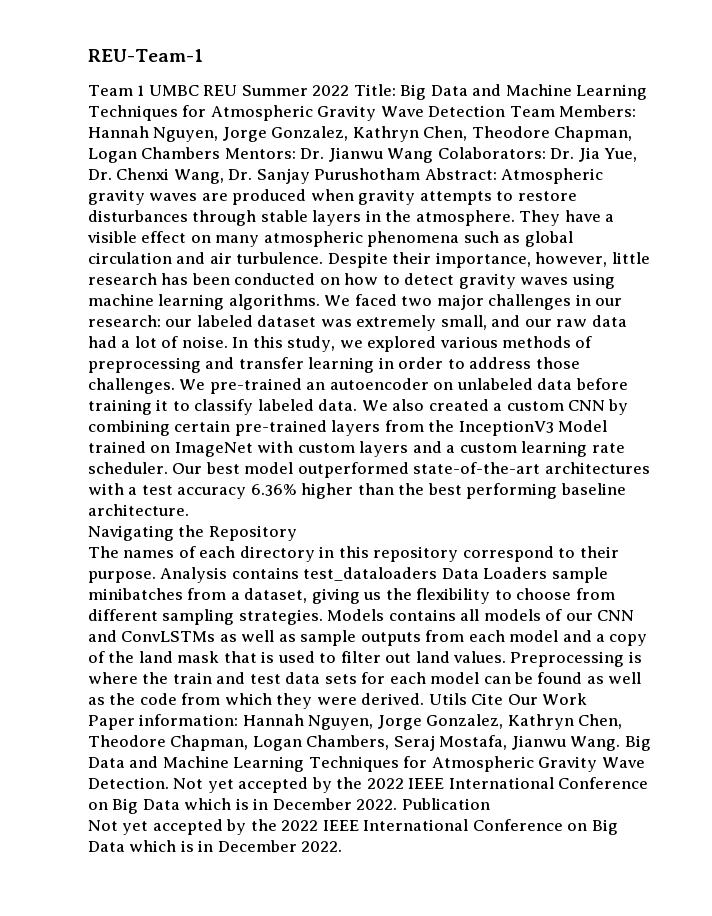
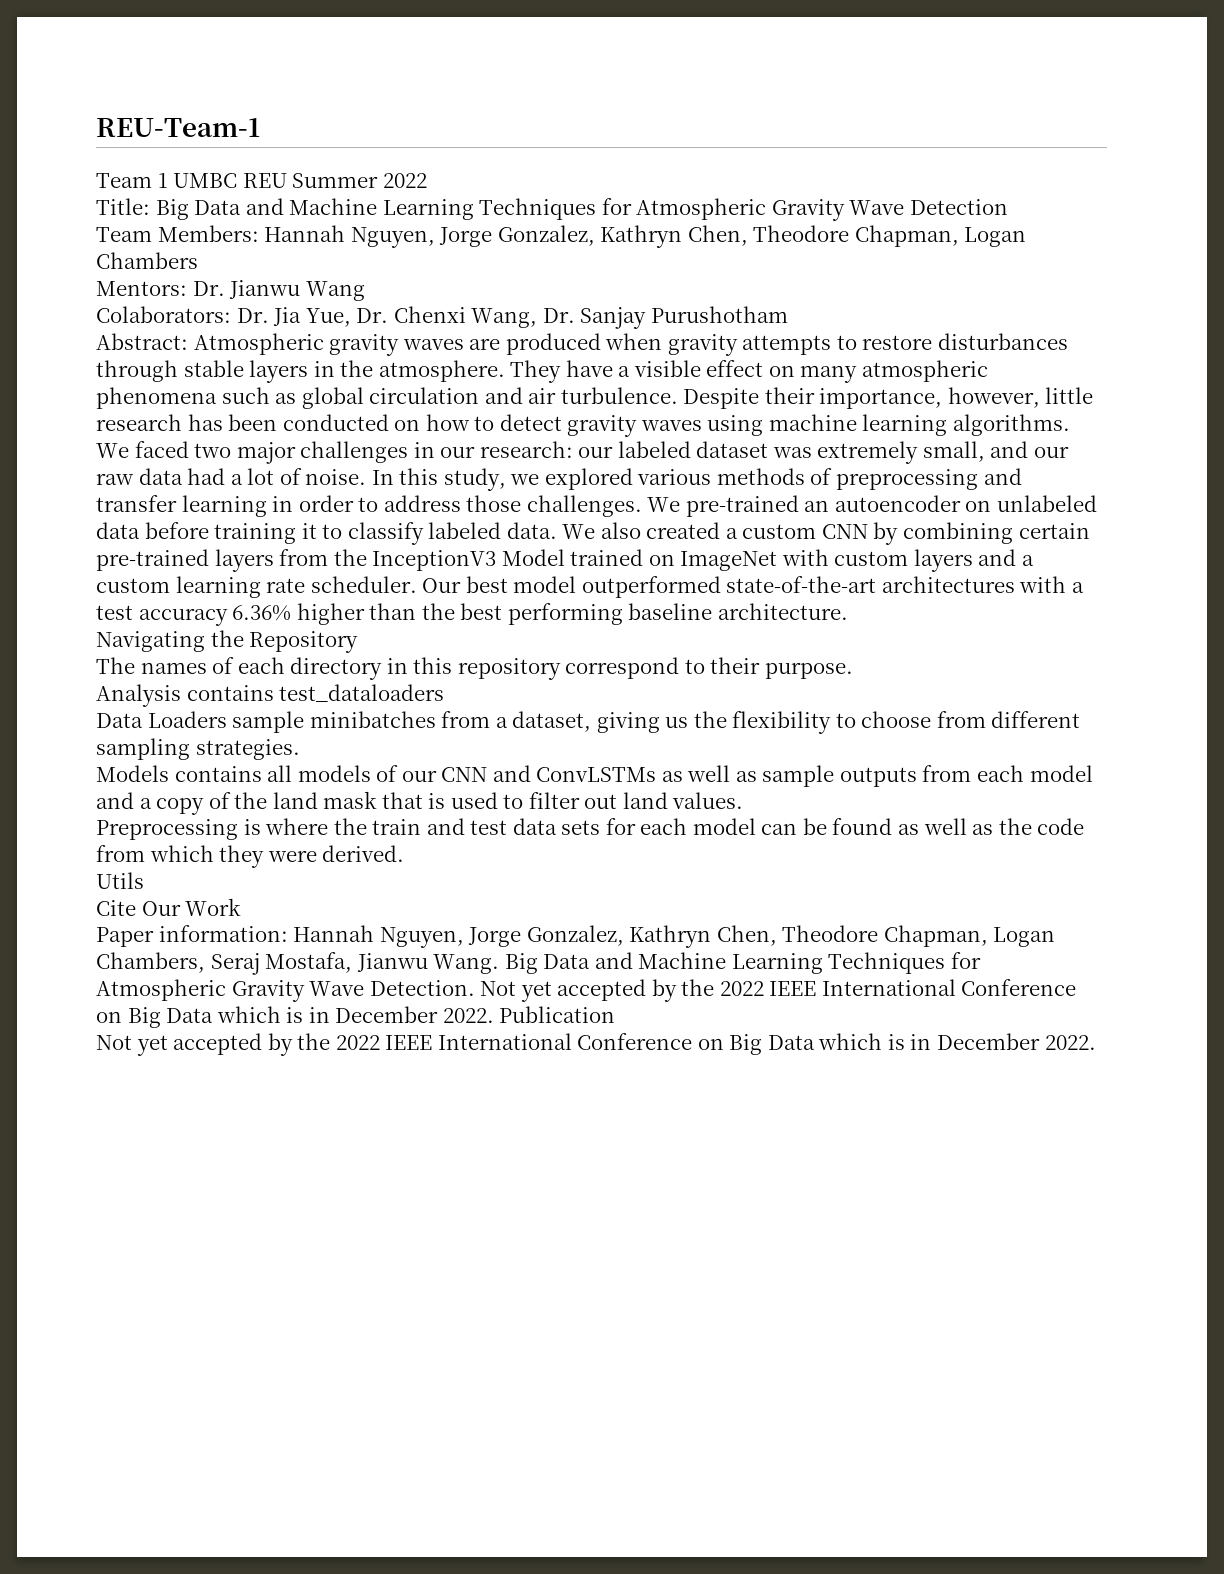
- Team 1 UMBC REU Summer 2022 Title:
+ Team 1 UMBC REU Summer 2022
+ Title:
- Big Data and Machine Learning Techniques for Atmospheric Gravity Wave Detection Team Members:
+ Big Data and Machine Learning Techniques for Atmospheric Gravity Wave Detection
+ Team Members:
- Hannah Nguyen, Jorge Gonzalez, Kathryn Chen, Theodore Chapman, Logan Chambers Mentors:
+ Hannah Nguyen, Jorge Gonzalez, Kathryn Chen, Theodore Chapman, Logan Chambers
+ Mentors:
- Dr. Jianwu Wang Colaborators:
+ Dr. Jianwu Wang
+ Colaborators:
- Dr. Jia Yue, Dr. Chenxi Wang, Dr. Sanjay Purushotham Abstract:
+ Dr. Jia Yue, Dr. Chenxi Wang, Dr. Sanjay Purushotham
+ Abstract:
- The names of each directory in this repository correspond to their purpose. Analysis contains test_dataloaders Data Loaders sample minibatches from a dataset, giving us the flexibility to choose from different sampling strategies. Models contains all models of our CNN and ConvLSTMs as well as sample outputs from each model and a copy of the land mask that is used to filter out land values. Preprocessing is where the train and test data sets for each model can be found as well as the code from which they were derived. Utils Cite Our Work
+ The names of each directory in this repository correspond to their purpose.
+ Analysis contains test_dataloaders
+ Data Loaders sample minibatches from a dataset, giving us the flexibility to choose from different sampling strategies.
+ Models contains all models of our CNN and ConvLSTMs as well as sample outputs from each model and a copy of the land mask that is used to filter out land values.
+ Preprocessing is where the train and test data sets for each model can be found as well as the code from which they were derived.
+ Utils
+ Cite Our Work

